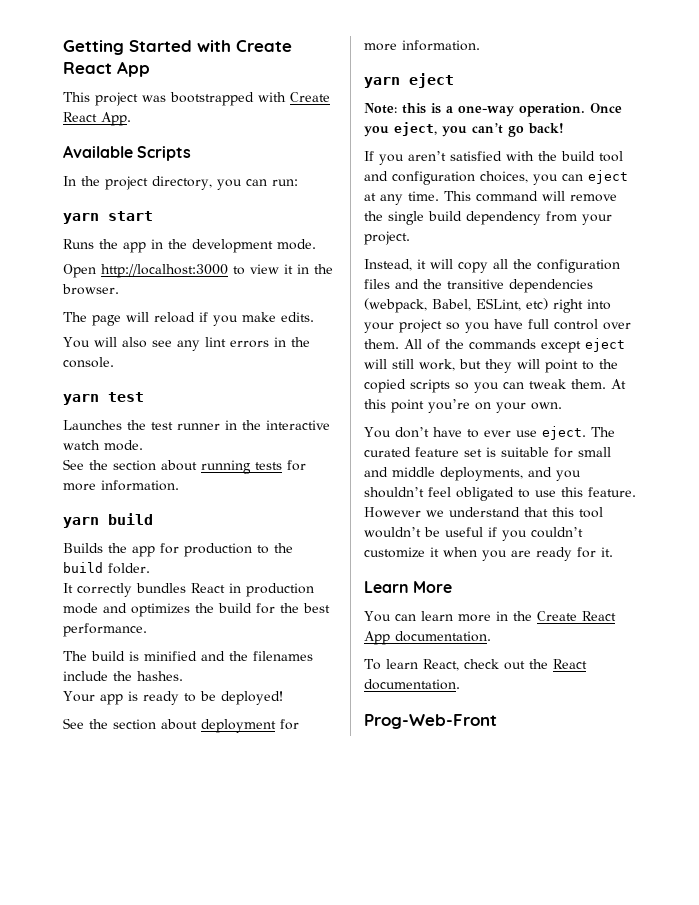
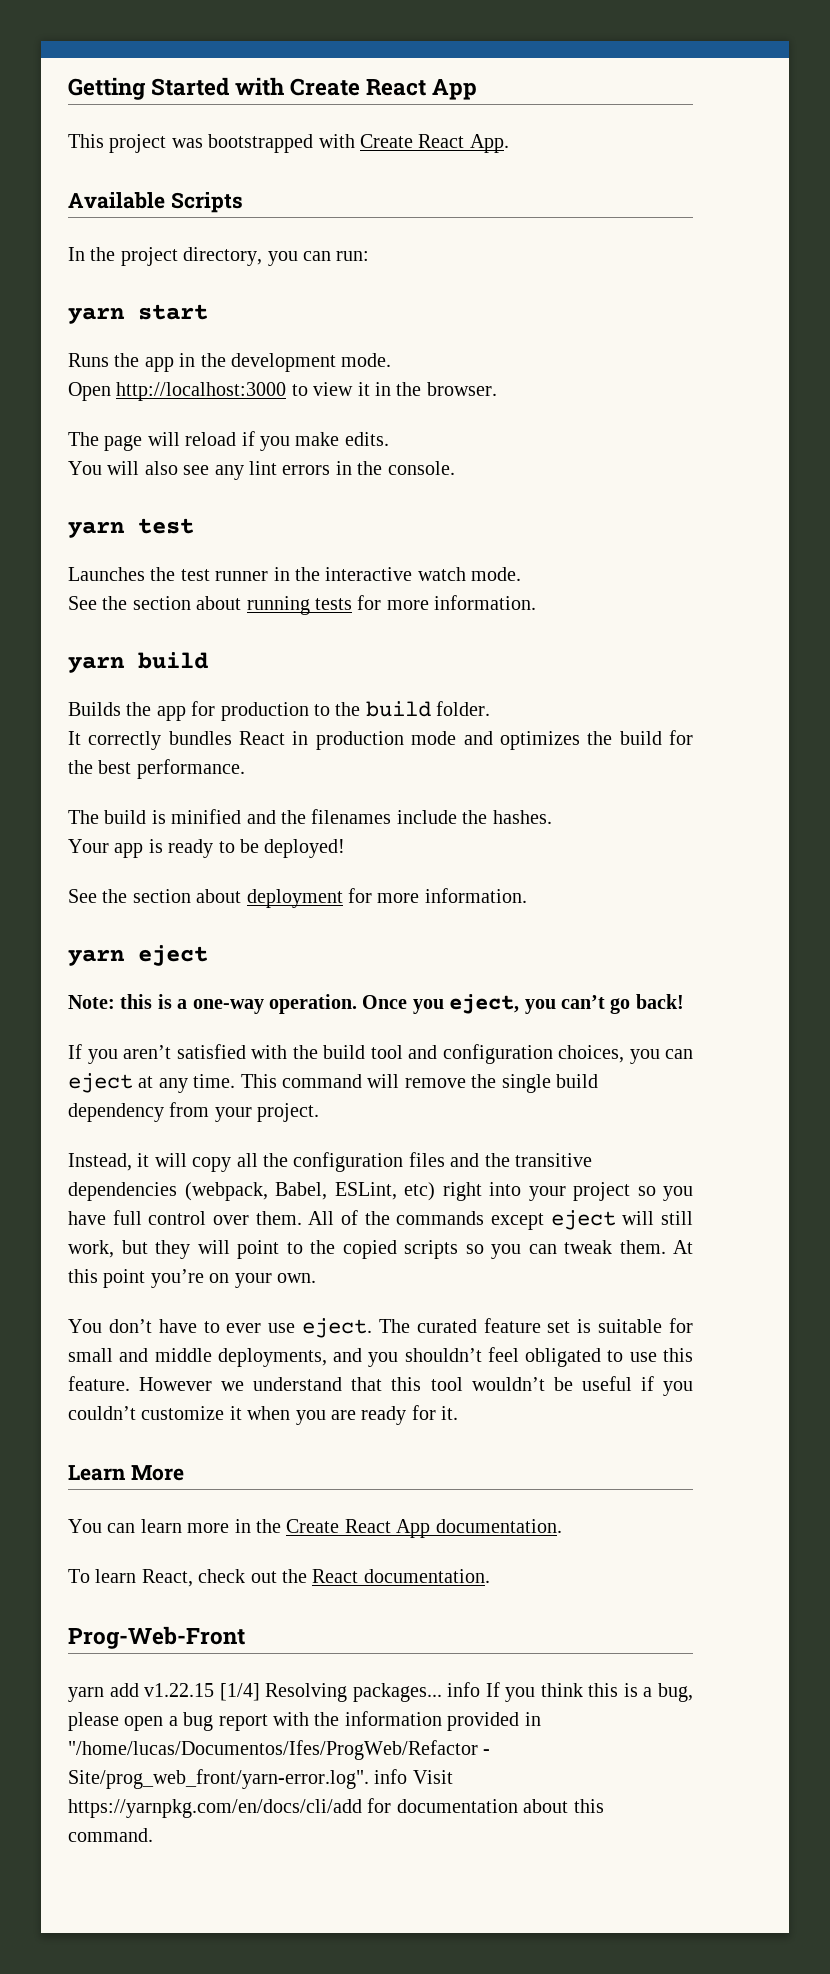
+ yarn add v1.22.15 [1/4] Resolving packages... info If you think this is a bug, please open a bug report with the information provided in "/home/lucas/Documentos/Ifes/ProgWeb/Refactor - Site/prog_web_front/yarn-error.log". info Visit https://yarnpkg.com/en/docs/cli/add for documentation about this command.

